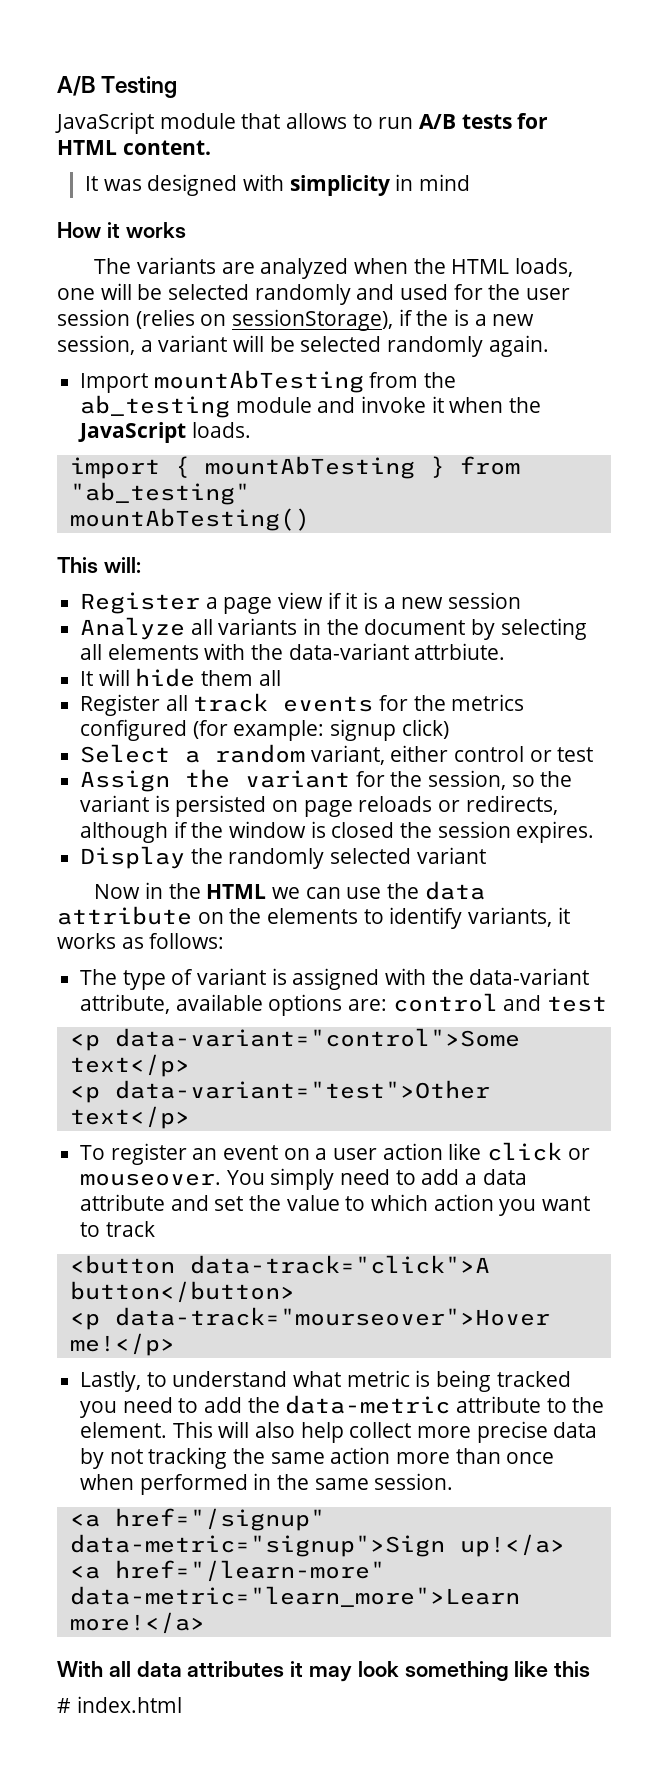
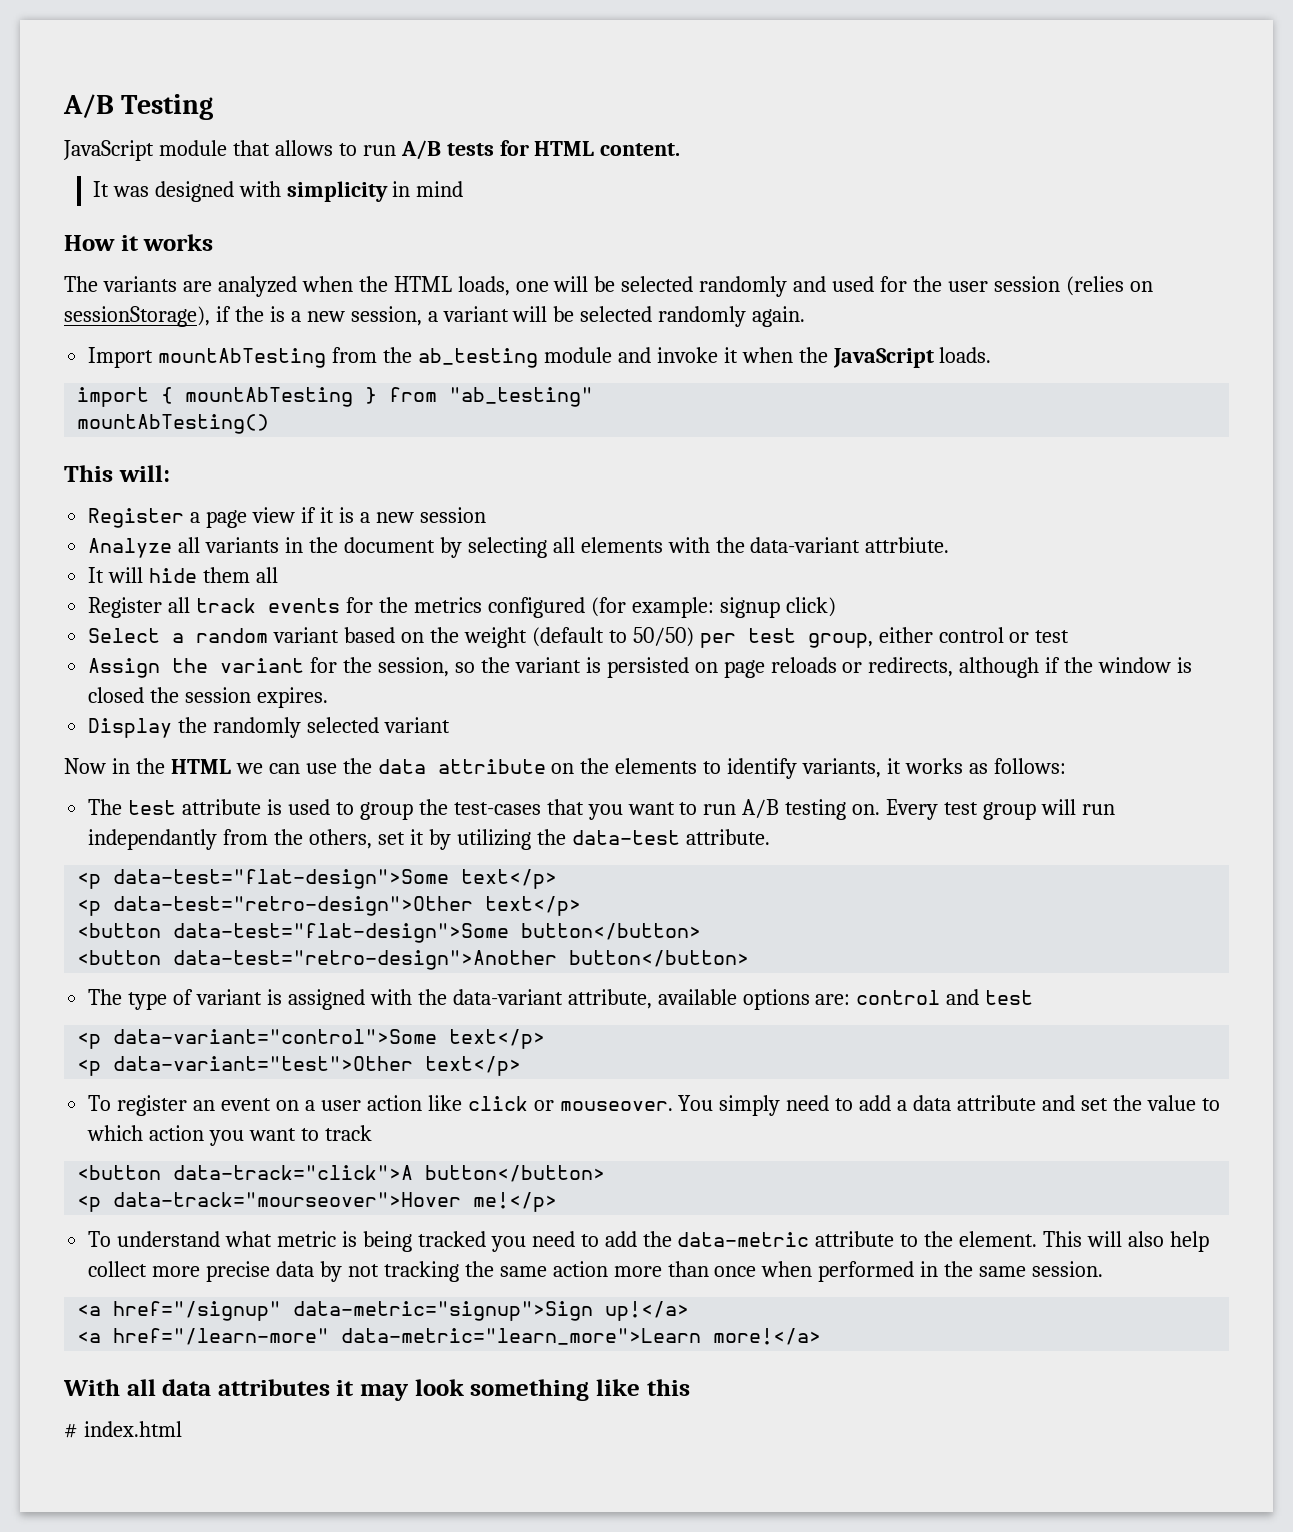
- Select a random variant, either control or test
+ Select a random variant based on the weight (default to 50/50) per test group, either control or test
+ The test attribute is used to group the test-cases that you want to run A/B testing on. Every test group will run independantly from the others, set it by utilizing the data-test attribute.
+ <p data-test="flat-design">Some text</p>
+ <p data-test="retro-design">Other text</p>
+ <button data-test="flat-design">Some button</button>
+ <button data-test="retro-design">Another button</button>
- Lastly, to understand what metric is being tracked you need to add the data-metric attribute to the element.
+ To understand what metric is being tracked you need to add the data-metric attribute to the element.

